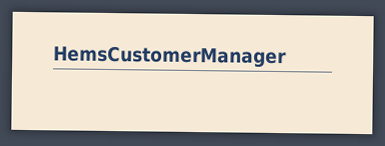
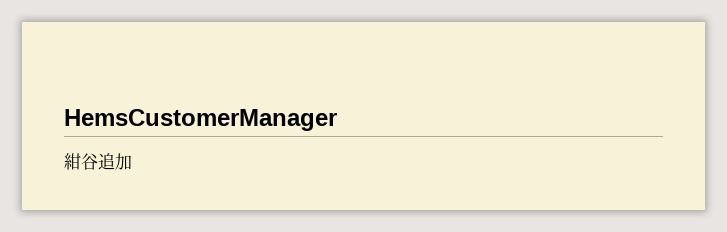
+ 紺谷追加

